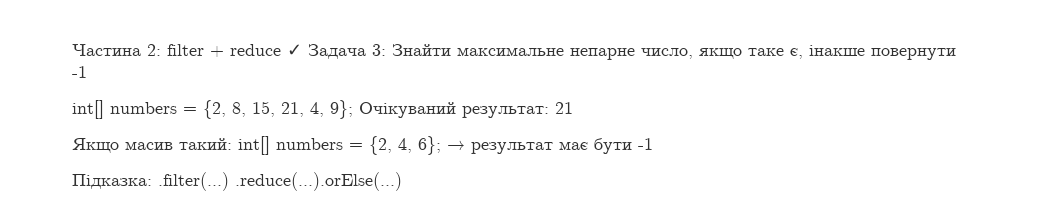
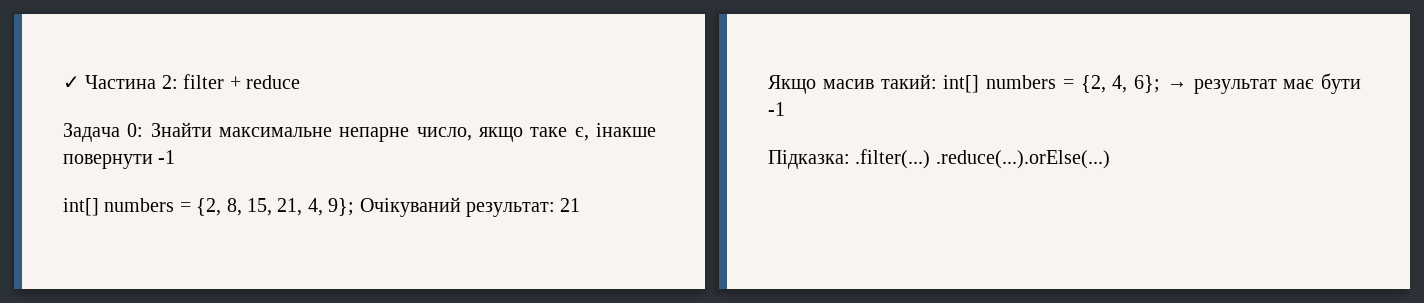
- Частина 2: filter + reduce ✓ Задача 3: Знайти максимальне непарне число, якщо таке є, інакше повернути -1
+ ✓ Частина 2: filter + reduce
+ Задача 0: Знайти максимальне непарне число, якщо таке є, інакше повернути -1

